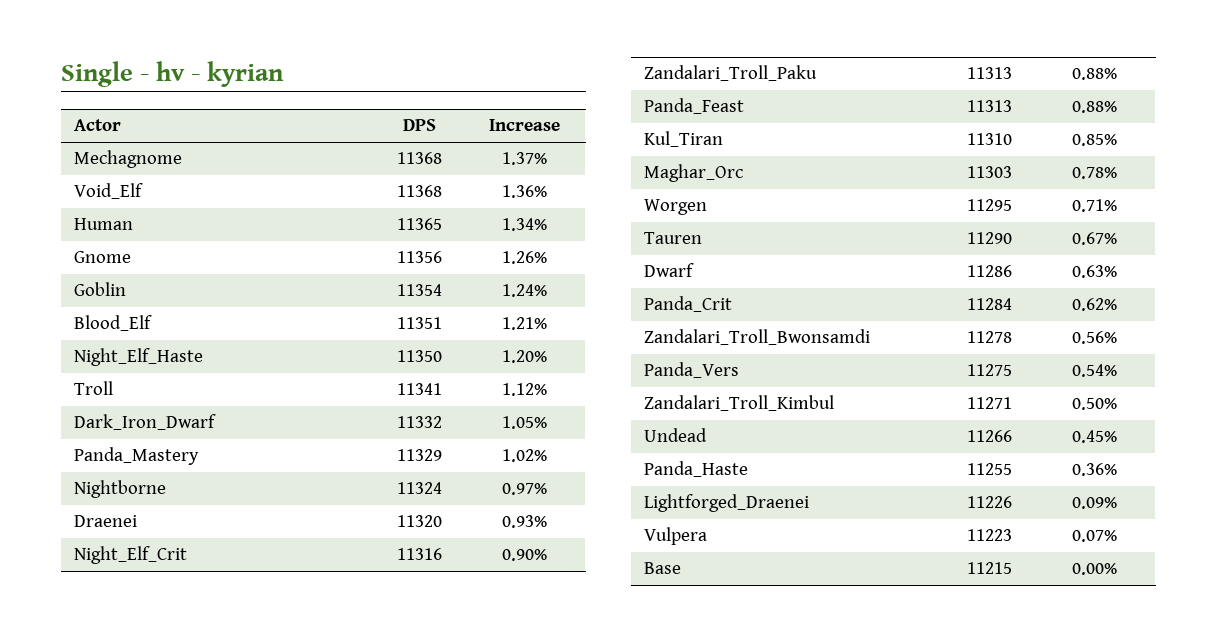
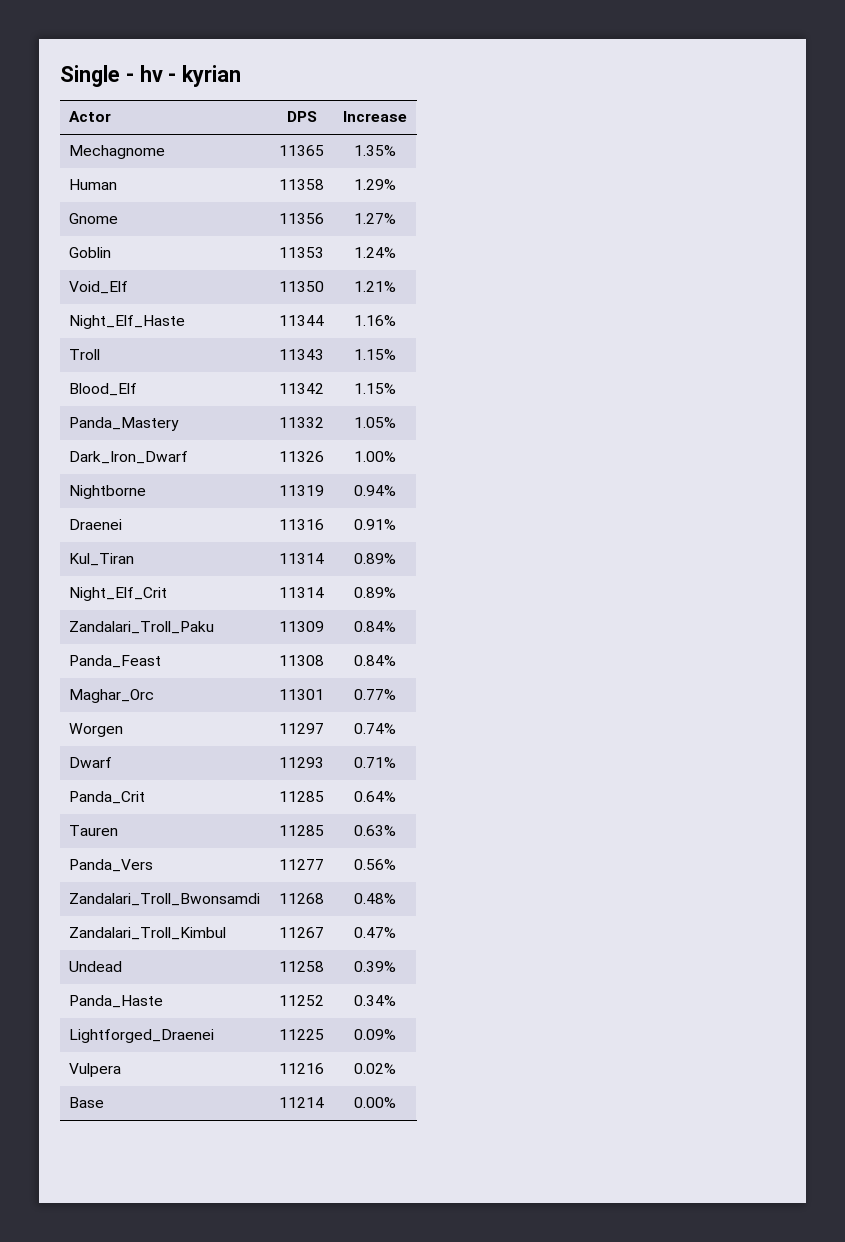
- Mechagnome | 11368 | 1.37%
- Void_Elf | 11368 | 1.36%
+ Mechagnome | 11365 | 1.35%
- Human | 11365 | 1.34%
+ Human | 11358 | 1.29%
- Gnome | 11356 | 1.26%
+ Gnome | 11356 | 1.27%
- Goblin | 11354 | 1.24%
+ Goblin | 11353 | 1.24%
- Blood_Elf | 11351 | 1.21%
+ Void_Elf | 11350 | 1.21%
- Night_Elf_Haste | 11350 | 1.20%
+ Night_Elf_Haste | 11344 | 1.16%
- Troll | 11341 | 1.12%
- Dark_Iron_Dwarf | 11332 | 1.05%
+ Troll | 11343 | 1.15%
+ Blood_Elf | 11342 | 1.15%
+ Panda_Mastery | 11332 | 1.05%
- Panda_Mastery | 11329 | 1.02%
+ Dark_Iron_Dwarf | 11326 | 1.00%
- Nightborne | 11324 | 0.97%
+ Nightborne | 11319 | 0.94%
- Draenei | 11320 | 0.93%
+ Draenei | 11316 | 0.91%
+ Kul_Tiran | 11314 | 0.89%
- Night_Elf_Crit | 11316 | 0.90%
+ Night_Elf_Crit | 11314 | 0.89%
- Zandalari_Troll_Paku | 11313 | 0.88%
+ Zandalari_Troll_Paku | 11309 | 0.84%
- Panda_Feast | 11313 | 0.88%
- Kul_Tiran | 11310 | 0.85%
+ Panda_Feast | 11308 | 0.84%
- Maghar_Orc | 11303 | 0.78%
+ Maghar_Orc | 11301 | 0.77%
- Worgen | 11295 | 0.71%
- Tauren | 11290 | 0.67%
- Dwarf | 11286 | 0.63%
- Panda_Crit | 11284 | 0.62%
- Zandalari_Troll_Bwonsamdi | 11278 | 0.56%
- Panda_Vers | 11275 | 0.54%
+ Worgen | 11297 | 0.74%
+ Dwarf | 11293 | 0.71%
+ Panda_Crit | 11285 | 0.64%
+ Tauren | 11285 | 0.63%
+ Panda_Vers | 11277 | 0.56%
+ Zandalari_Troll_Bwonsamdi | 11268 | 0.48%
- Zandalari_Troll_Kimbul | 11271 | 0.50%
+ Zandalari_Troll_Kimbul | 11267 | 0.47%
- Undead | 11266 | 0.45%
+ Undead | 11258 | 0.39%
- Panda_Haste | 11255 | 0.36%
+ Panda_Haste | 11252 | 0.34%
- Lightforged_Draenei | 11226 | 0.09%
+ Lightforged_Draenei | 11225 | 0.09%
- Vulpera | 11223 | 0.07%
+ Vulpera | 11216 | 0.02%
- Base | 11215 | 0.00%
+ Base | 11214 | 0.00%

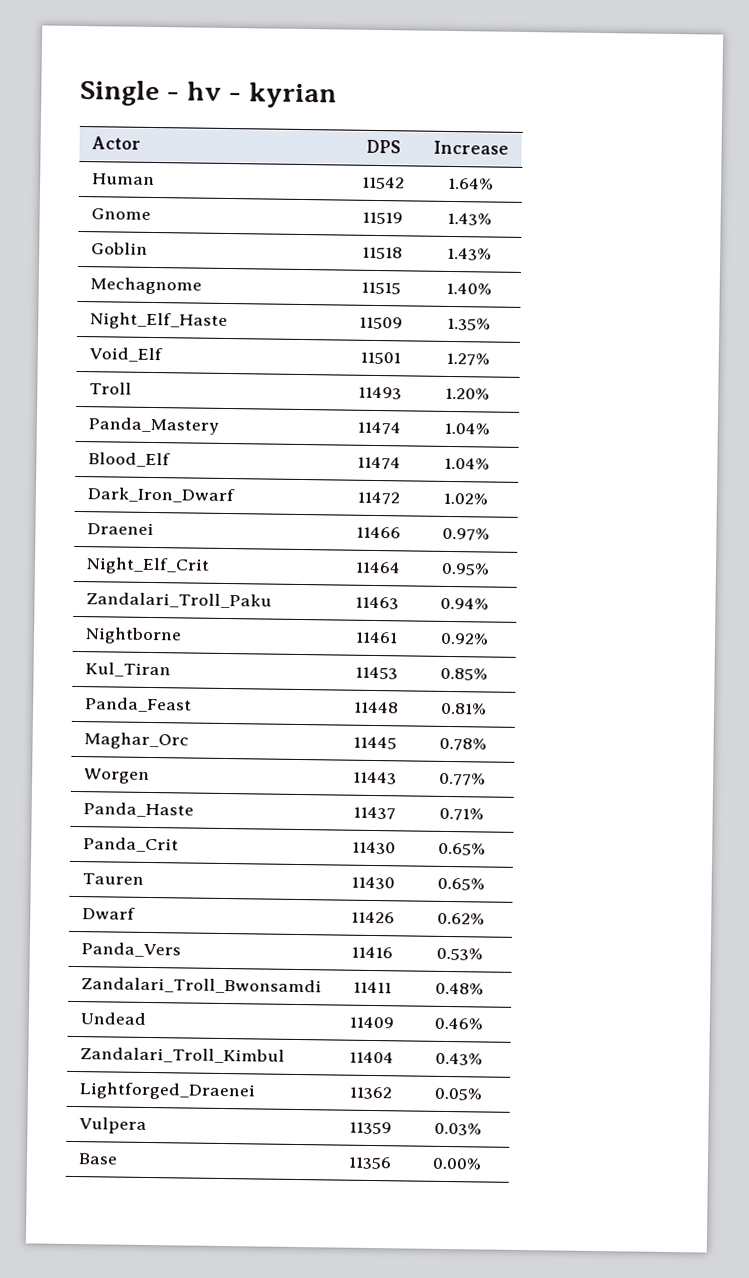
- Mechagnome | 11365 | 1.35%
- Human | 11358 | 1.29%
- Gnome | 11356 | 1.27%
- Goblin | 11353 | 1.24%
- Void_Elf | 11350 | 1.21%
- Night_Elf_Haste | 11344 | 1.16%
- Troll | 11343 | 1.15%
- Blood_Elf | 11342 | 1.15%
- Panda_Mastery | 11332 | 1.05%
- Dark_Iron_Dwarf | 11326 | 1.00%
- Nightborne | 11319 | 0.94%
- Draenei | 11316 | 0.91%
- Kul_Tiran | 11314 | 0.89%
- Night_Elf_Crit | 11314 | 0.89%
- Zandalari_Troll_Paku | 11309 | 0.84%
+ Human | 11542 | 1.64%
+ Gnome | 11519 | 1.43%
+ Goblin | 11518 | 1.43%
+ Mechagnome | 11515 | 1.40%
+ Night_Elf_Haste | 11509 | 1.35%
+ Void_Elf | 11501 | 1.27%
+ Troll | 11493 | 1.20%
+ Panda_Mastery | 11474 | 1.04%
+ Blood_Elf | 11474 | 1.04%
+ Dark_Iron_Dwarf | 11472 | 1.02%
+ Draenei | 11466 | 0.97%
+ Night_Elf_Crit | 11464 | 0.95%
+ Zandalari_Troll_Paku | 11463 | 0.94%
+ Nightborne | 11461 | 0.92%
+ Kul_Tiran | 11453 | 0.85%
- Panda_Feast | 11308 | 0.84%
+ Panda_Feast | 11448 | 0.81%
- Maghar_Orc | 11301 | 0.77%
- Worgen | 11297 | 0.74%
- Dwarf | 11293 | 0.71%
+ Maghar_Orc | 11445 | 0.78%
+ Worgen | 11443 | 0.77%
+ Panda_Haste | 11437 | 0.71%
- Panda_Crit | 11285 | 0.64%
+ Panda_Crit | 11430 | 0.65%
- Tauren | 11285 | 0.63%
+ Tauren | 11430 | 0.65%
+ Dwarf | 11426 | 0.62%
- Panda_Vers | 11277 | 0.56%
+ Panda_Vers | 11416 | 0.53%
- Zandalari_Troll_Bwonsamdi | 11268 | 0.48%
+ Zandalari_Troll_Bwonsamdi | 11411 | 0.48%
- Zandalari_Troll_Kimbul | 11267 | 0.47%
- Undead | 11258 | 0.39%
- Panda_Haste | 11252 | 0.34%
+ Undead | 11409 | 0.46%
+ Zandalari_Troll_Kimbul | 11404 | 0.43%
- Lightforged_Draenei | 11225 | 0.09%
+ Lightforged_Draenei | 11362 | 0.05%
- Vulpera | 11216 | 0.02%
+ Vulpera | 11359 | 0.03%
- Base | 11214 | 0.00%
+ Base | 11356 | 0.00%

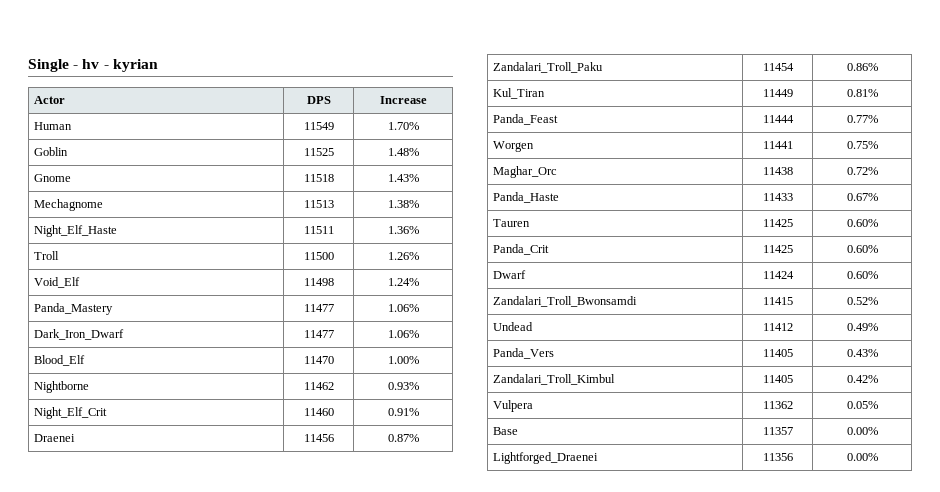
- Human | 11542 | 1.64%
- Gnome | 11519 | 1.43%
- Goblin | 11518 | 1.43%
+ Human | 11549 | 1.70%
+ Goblin | 11525 | 1.48%
+ Gnome | 11518 | 1.43%
- Mechagnome | 11515 | 1.40%
+ Mechagnome | 11513 | 1.38%
- Night_Elf_Haste | 11509 | 1.35%
- Void_Elf | 11501 | 1.27%
- Troll | 11493 | 1.20%
- Panda_Mastery | 11474 | 1.04%
- Blood_Elf | 11474 | 1.04%
- Dark_Iron_Dwarf | 11472 | 1.02%
- Draenei | 11466 | 0.97%
- Night_Elf_Crit | 11464 | 0.95%
- Zandalari_Troll_Paku | 11463 | 0.94%
- Nightborne | 11461 | 0.92%
+ Night_Elf_Haste | 11511 | 1.36%
+ Troll | 11500 | 1.26%
+ Void_Elf | 11498 | 1.24%
+ Panda_Mastery | 11477 | 1.06%
+ Dark_Iron_Dwarf | 11477 | 1.06%
+ Blood_Elf | 11470 | 1.00%
+ Nightborne | 11462 | 0.93%
+ Night_Elf_Crit | 11460 | 0.91%
+ Draenei | 11456 | 0.87%
+ Zandalari_Troll_Paku | 11454 | 0.86%
- Kul_Tiran | 11453 | 0.85%
+ Kul_Tiran | 11449 | 0.81%
- Panda_Feast | 11448 | 0.81%
- Maghar_Orc | 11445 | 0.78%
- Worgen | 11443 | 0.77%
- Panda_Haste | 11437 | 0.71%
- Panda_Crit | 11430 | 0.65%
- Tauren | 11430 | 0.65%
- Dwarf | 11426 | 0.62%
- Panda_Vers | 11416 | 0.53%
- Zandalari_Troll_Bwonsamdi | 11411 | 0.48%
- Undead | 11409 | 0.46%
- Zandalari_Troll_Kimbul | 11404 | 0.43%
- Lightforged_Draenei | 11362 | 0.05%
- Vulpera | 11359 | 0.03%
- Base | 11356 | 0.00%
+ Panda_Feast | 11444 | 0.77%
+ Worgen | 11441 | 0.75%
+ Maghar_Orc | 11438 | 0.72%
+ Panda_Haste | 11433 | 0.67%
+ Tauren | 11425 | 0.60%
+ Panda_Crit | 11425 | 0.60%
+ Dwarf | 11424 | 0.60%
+ Zandalari_Troll_Bwonsamdi | 11415 | 0.52%
+ Undead | 11412 | 0.49%
+ Panda_Vers | 11405 | 0.43%
+ Zandalari_Troll_Kimbul | 11405 | 0.42%
+ Vulpera | 11362 | 0.05%
+ Base | 11357 | 0.00%
+ Lightforged_Draenei | 11356 | 0.00%

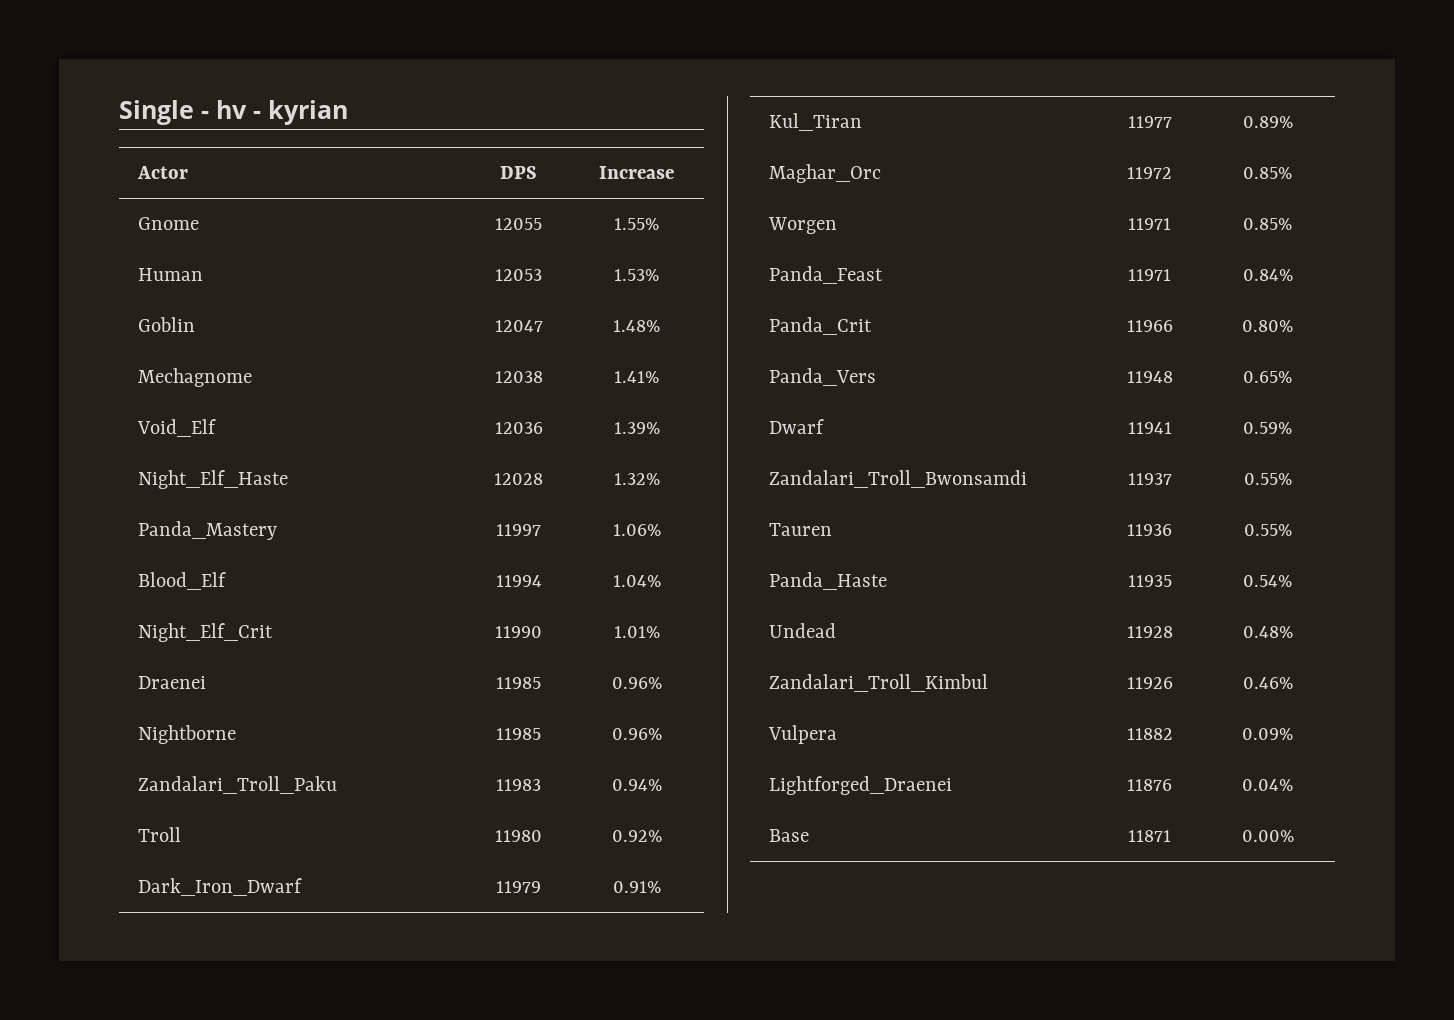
+ Gnome | 12055 | 1.55%
- Human | 11549 | 1.70%
+ Human | 12053 | 1.53%
- Goblin | 11525 | 1.48%
+ Goblin | 12047 | 1.48%
- Gnome | 11518 | 1.43%
- Mechagnome | 11513 | 1.38%
- Night_Elf_Haste | 11511 | 1.36%
- Troll | 11500 | 1.26%
- Void_Elf | 11498 | 1.24%
- Panda_Mastery | 11477 | 1.06%
- Dark_Iron_Dwarf | 11477 | 1.06%
- Blood_Elf | 11470 | 1.00%
- Nightborne | 11462 | 0.93%
- Night_Elf_Crit | 11460 | 0.91%
- Draenei | 11456 | 0.87%
- Zandalari_Troll_Paku | 11454 | 0.86%
- Kul_Tiran | 11449 | 0.81%
- Panda_Feast | 11444 | 0.77%
- Worgen | 11441 | 0.75%
- Maghar_Orc | 11438 | 0.72%
- Panda_Haste | 11433 | 0.67%
- Tauren | 11425 | 0.60%
- Panda_Crit | 11425 | 0.60%
- Dwarf | 11424 | 0.60%
- Zandalari_Troll_Bwonsamdi | 11415 | 0.52%
- Undead | 11412 | 0.49%
- Panda_Vers | 11405 | 0.43%
+ Mechagnome | 12038 | 1.41%
+ Void_Elf | 12036 | 1.39%
+ Night_Elf_Haste | 12028 | 1.32%
+ Panda_Mastery | 11997 | 1.06%
+ Blood_Elf | 11994 | 1.04%
+ Night_Elf_Crit | 11990 | 1.01%
+ Draenei | 11985 | 0.96%
+ Nightborne | 11985 | 0.96%
+ Zandalari_Troll_Paku | 11983 | 0.94%
+ Troll | 11980 | 0.92%
+ Dark_Iron_Dwarf | 11979 | 0.91%
+ Kul_Tiran | 11977 | 0.89%
+ Maghar_Orc | 11972 | 0.85%
+ Worgen | 11971 | 0.85%
+ Panda_Feast | 11971 | 0.84%
+ Panda_Crit | 11966 | 0.80%
+ Panda_Vers | 11948 | 0.65%
+ Dwarf | 11941 | 0.59%
+ Zandalari_Troll_Bwonsamdi | 11937 | 0.55%
+ Tauren | 11936 | 0.55%
+ Panda_Haste | 11935 | 0.54%
+ Undead | 11928 | 0.48%
- Zandalari_Troll_Kimbul | 11405 | 0.42%
+ Zandalari_Troll_Kimbul | 11926 | 0.46%
- Vulpera | 11362 | 0.05%
+ Vulpera | 11882 | 0.09%
+ Lightforged_Draenei | 11876 | 0.04%
- Base | 11357 | 0.00%
- Lightforged_Draenei | 11356 | 0.00%
+ Base | 11871 | 0.00%

